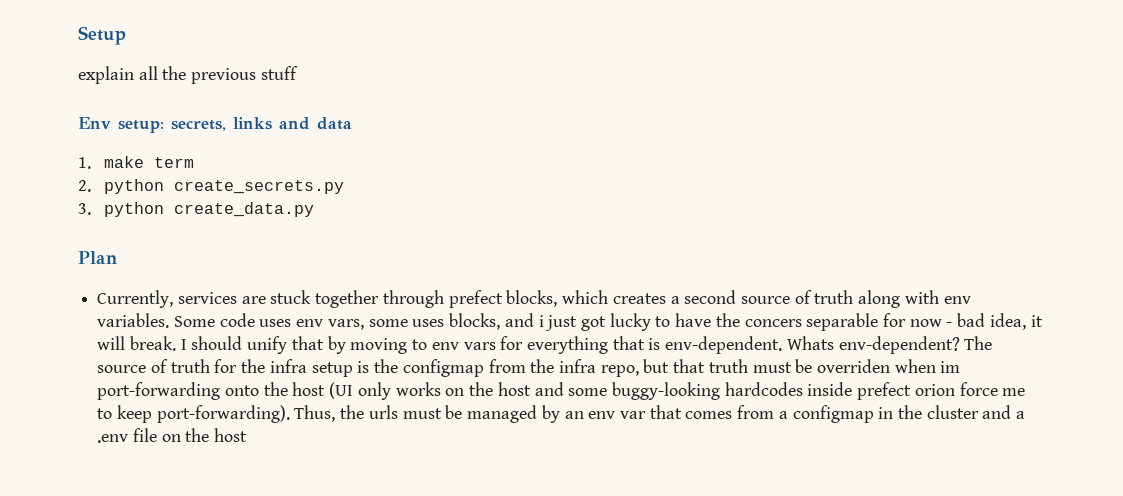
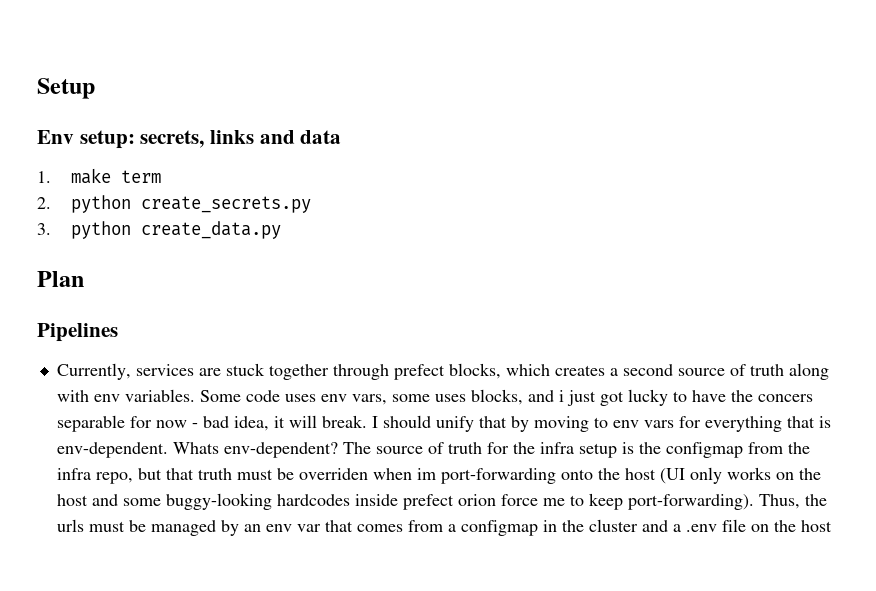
- explain all the previous stuff
+ Pipelines

